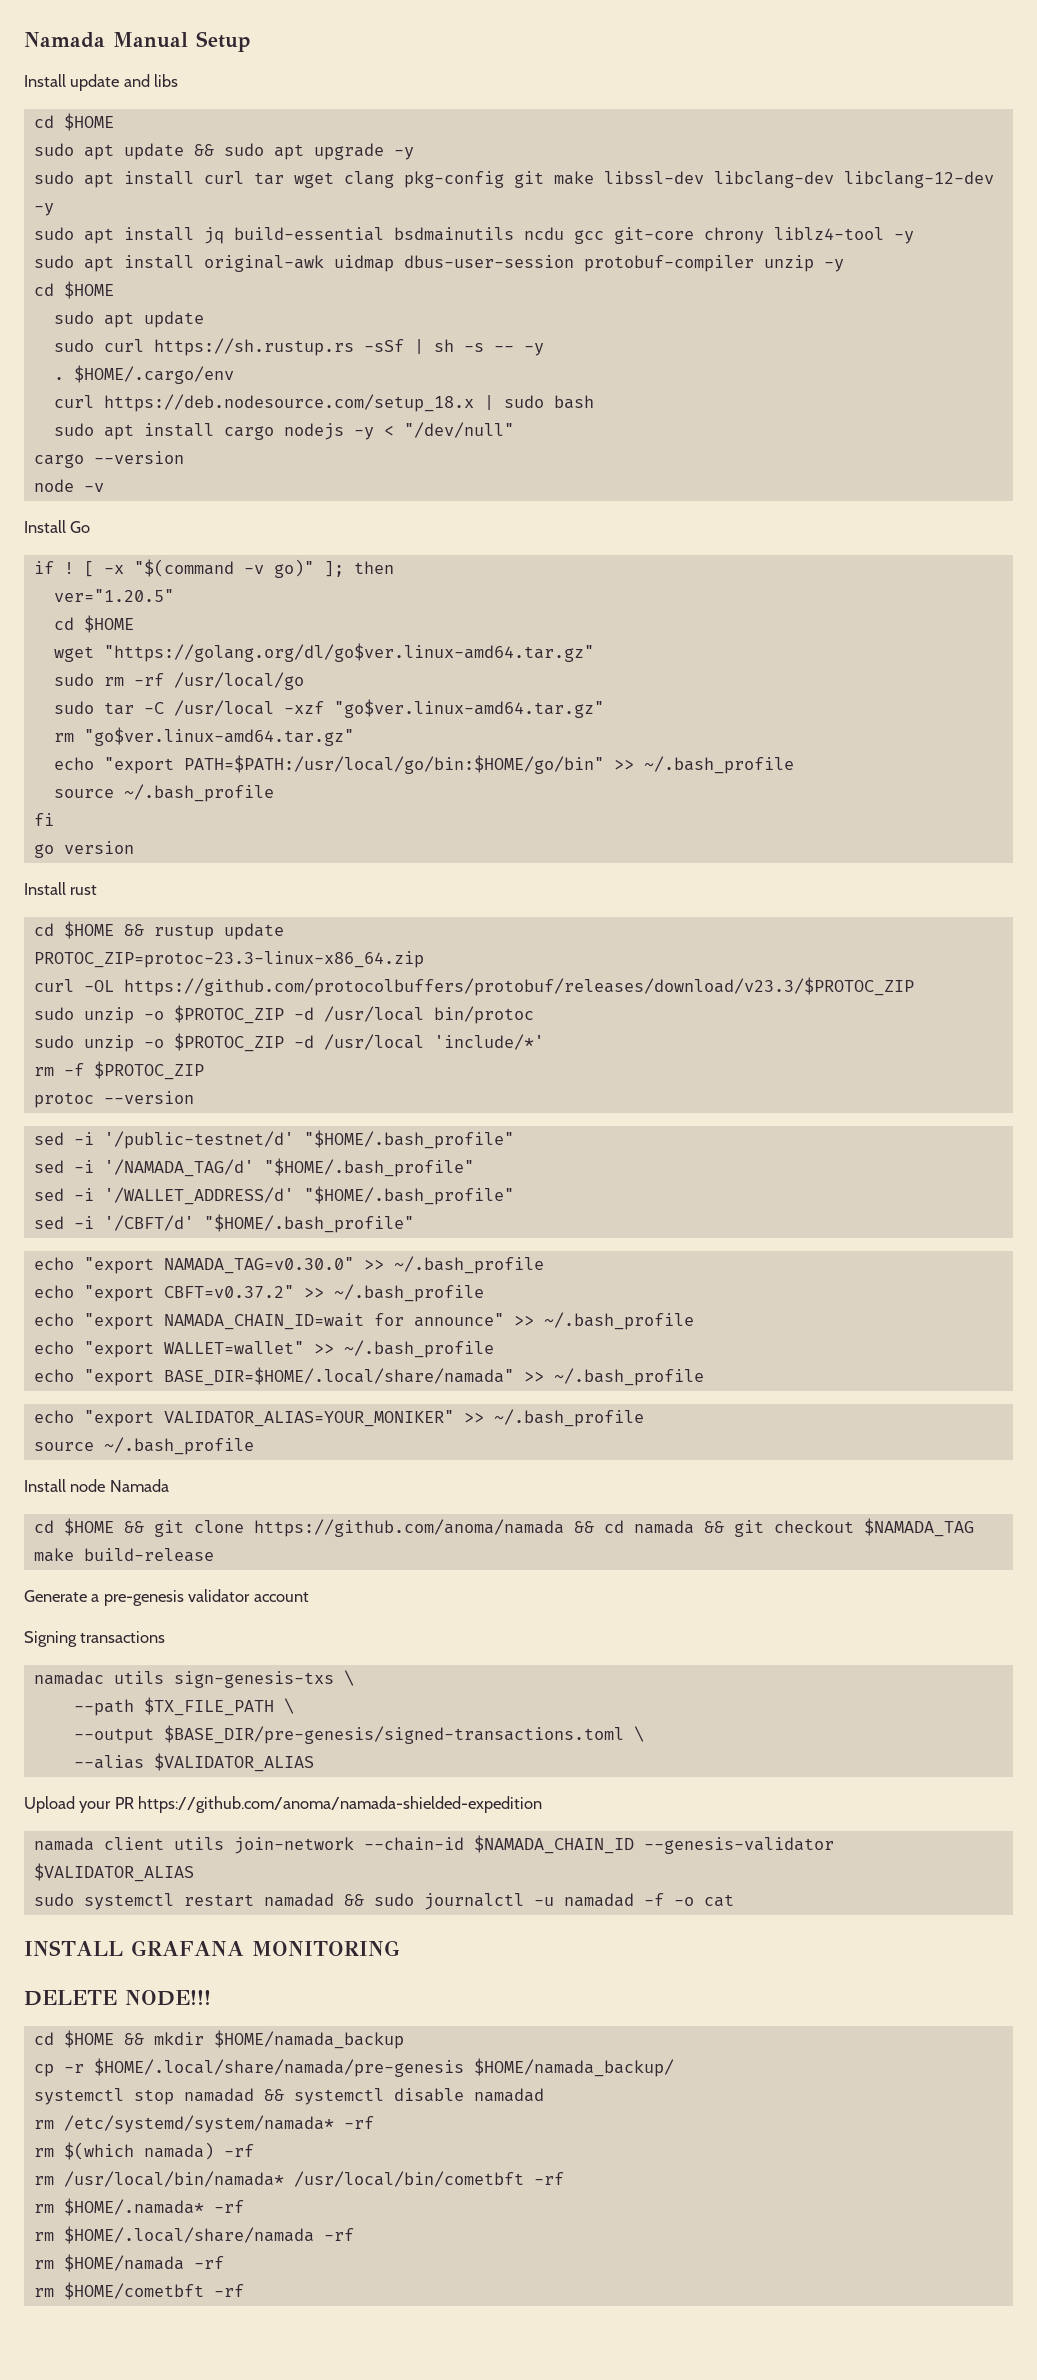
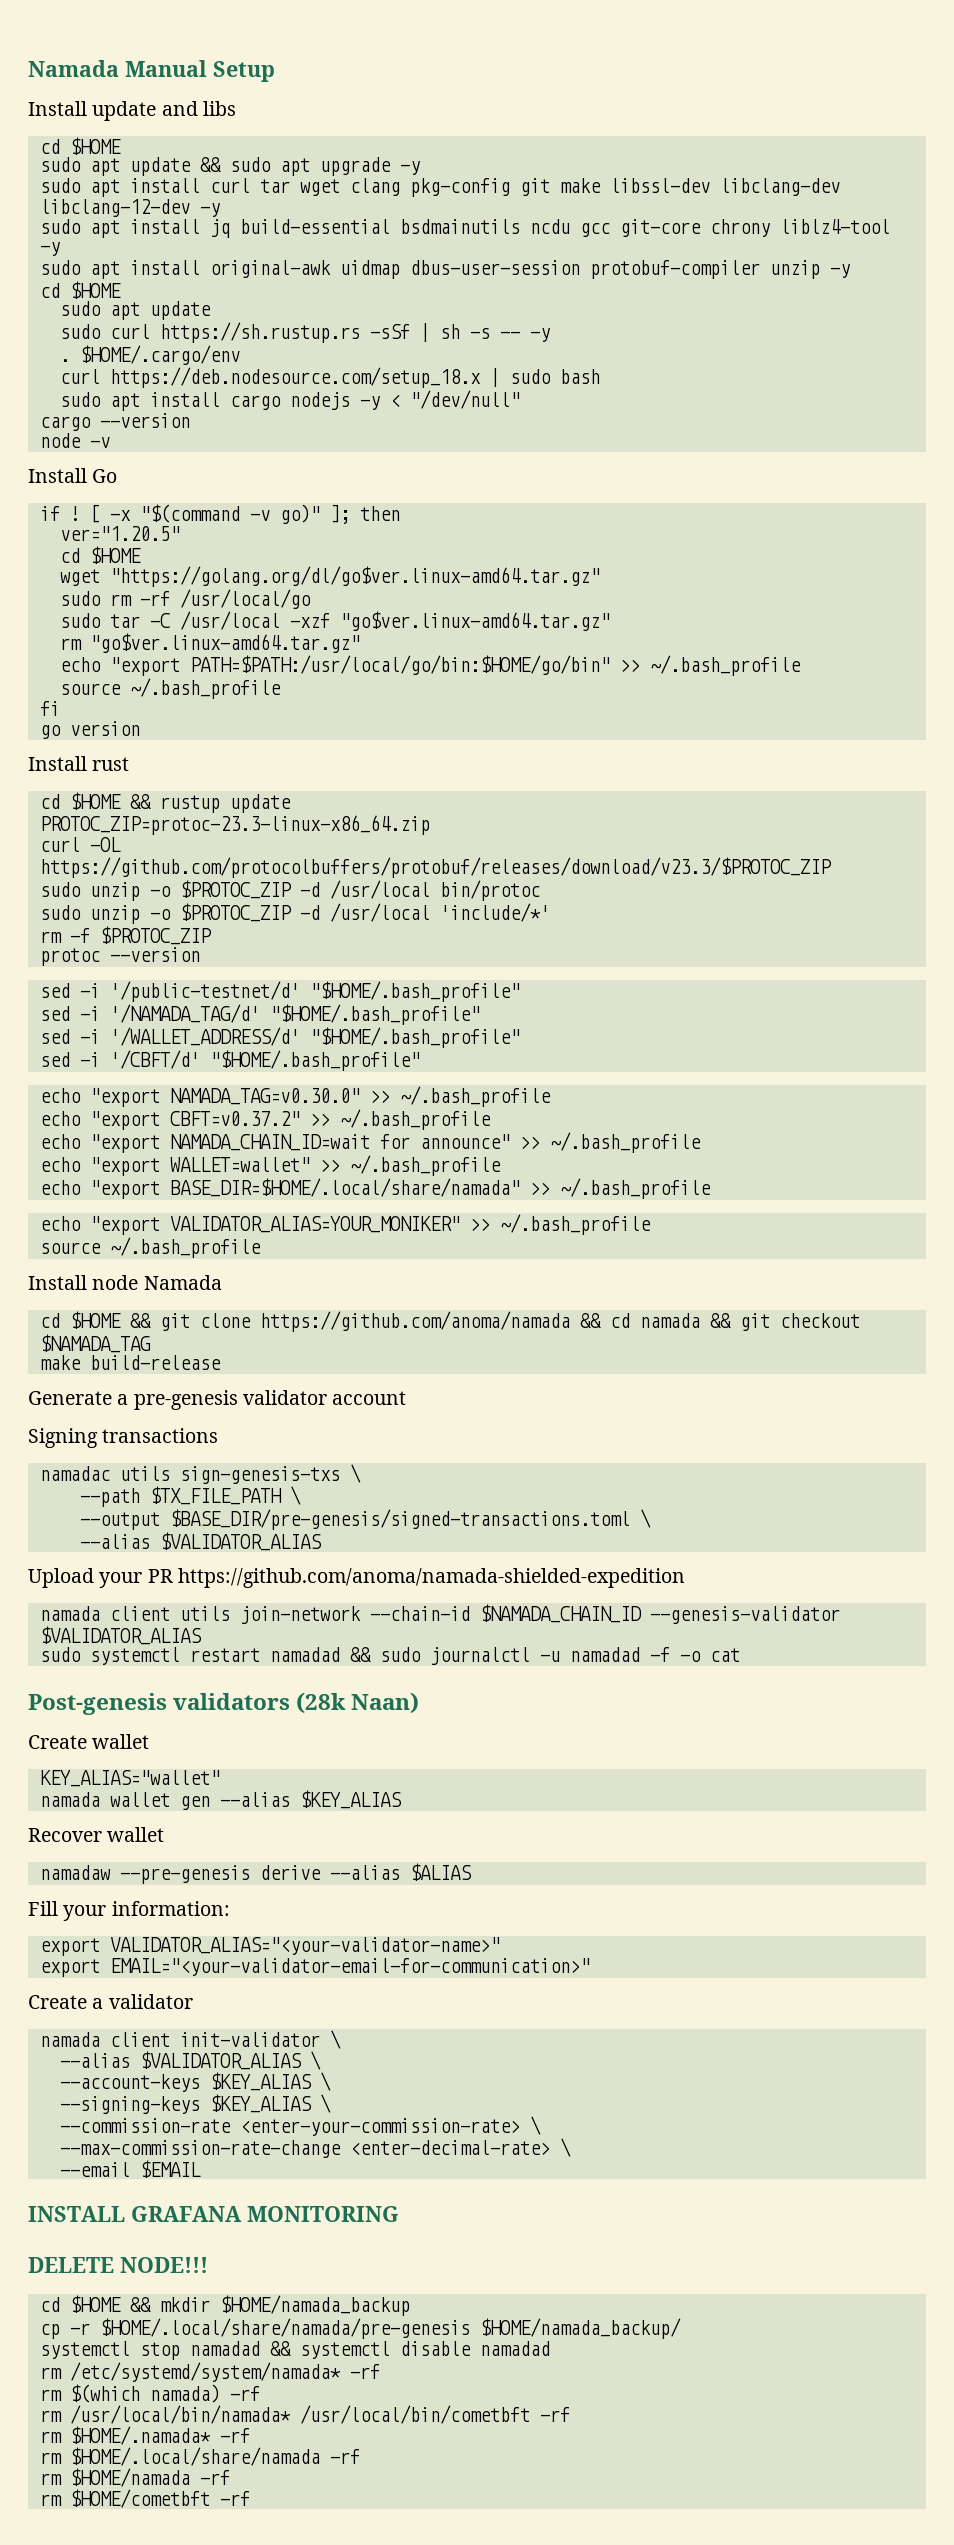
+ Post-genesis validators (28k Naan)
+ Create wallet
+ KEY_ALIAS="wallet"
+ namada wallet gen --alias $KEY_ALIAS
+ Recover wallet
+ namadaw --pre-genesis derive --alias $ALIAS
+ Fill your information:
+ export VALIDATOR_ALIAS="<your-validator-name>"
+ export EMAIL="<your-validator-email-for-communication>"
+ Create a validator
+ namada client init-validator \
+ --alias $VALIDATOR_ALIAS \
+ --account-keys $KEY_ALIAS \
+ --signing-keys $KEY_ALIAS \
+ --commission-rate <enter-your-commission-rate> \
+ --max-commission-rate-change <enter-decimal-rate> \
+ --email $EMAIL

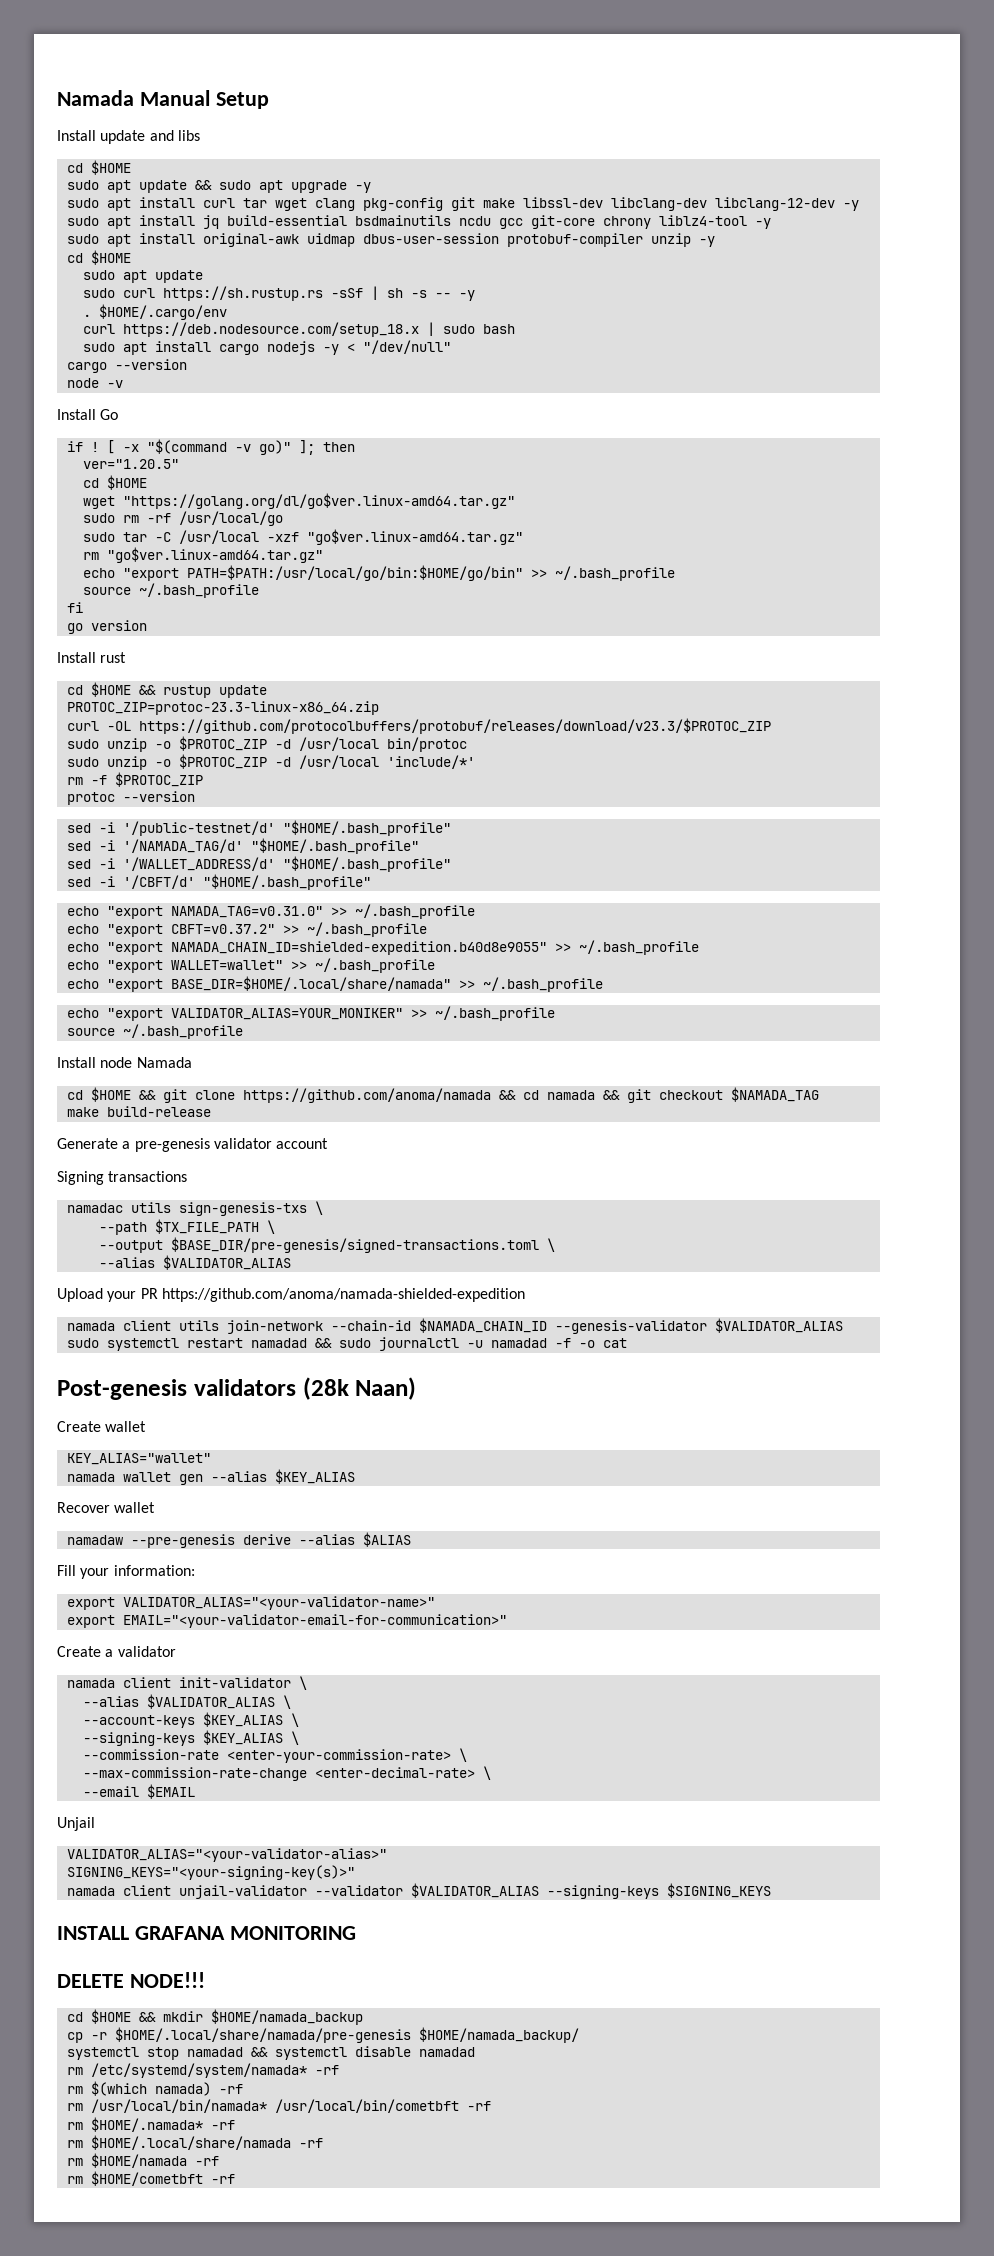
- echo "export NAMADA_TAG=v0.30.0" >> ~/.bash_profile
+ echo "export NAMADA_TAG=v0.31.0" >> ~/.bash_profile
- echo "export NAMADA_CHAIN_ID=wait for announce" >> ~/.bash_profile
+ echo "export NAMADA_CHAIN_ID=shielded-expedition.b40d8e9055" >> ~/.bash_profile
+ Unjail
+ VALIDATOR_ALIAS="<your-validator-alias>"
+ SIGNING_KEYS="<your-signing-key(s)>"
+ namada client unjail-validator --validator $VALIDATOR_ALIAS --signing-keys $SIGNING_KEYS

